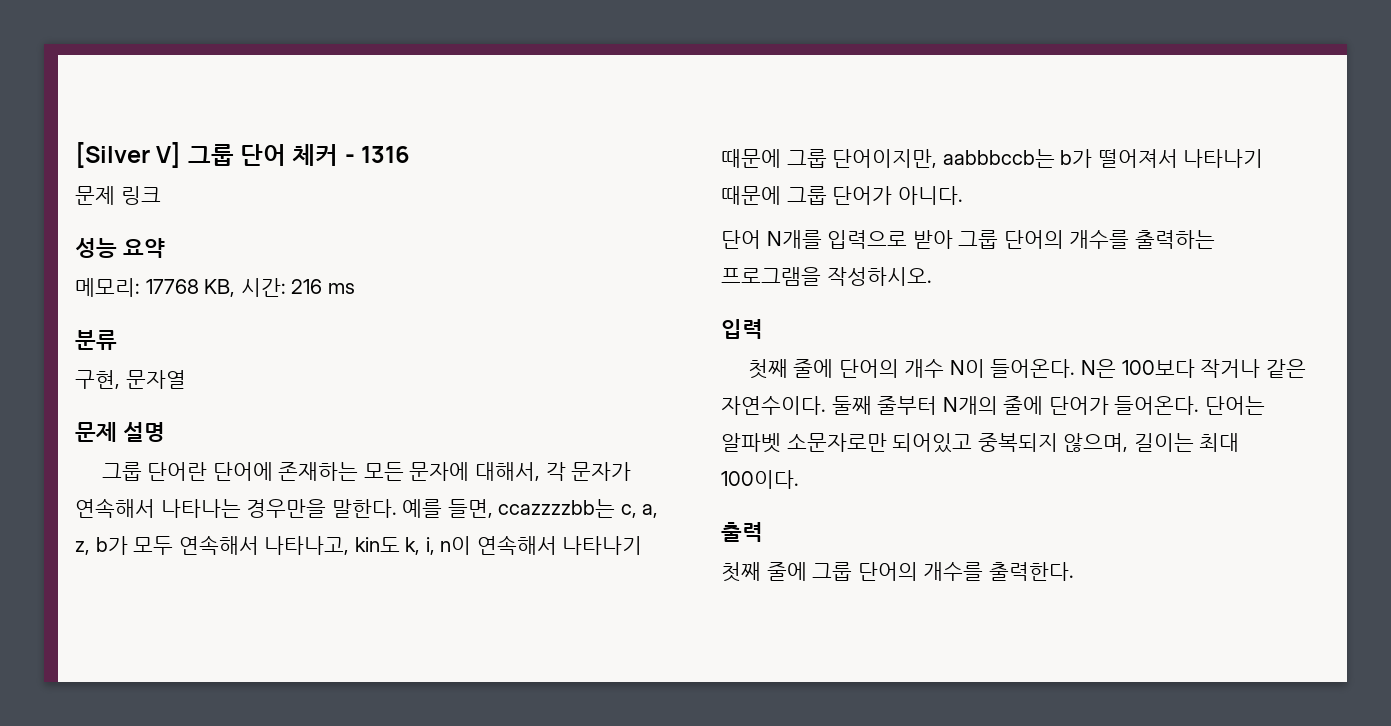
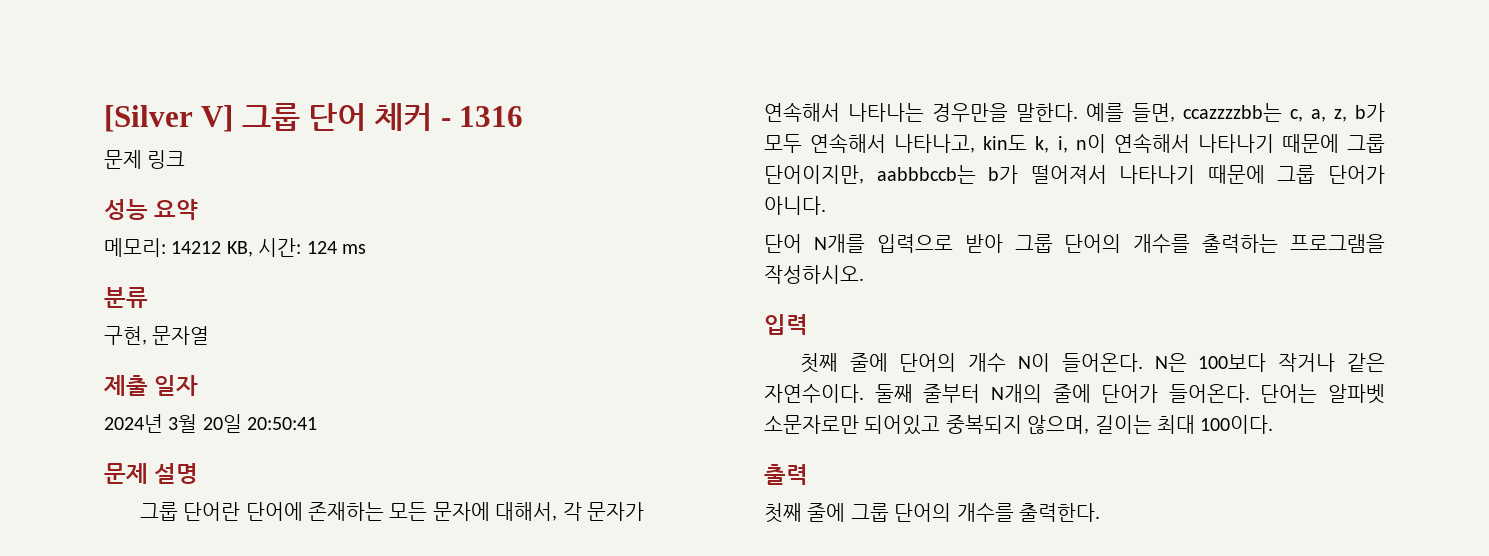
- 메모리: 17768 KB, 시간: 216 ms
+ 메모리: 14212 KB, 시간: 124 ms
+ 제출 일자
+ 2024년 3월 20일 20:50:41

